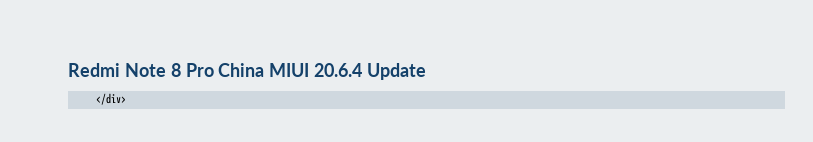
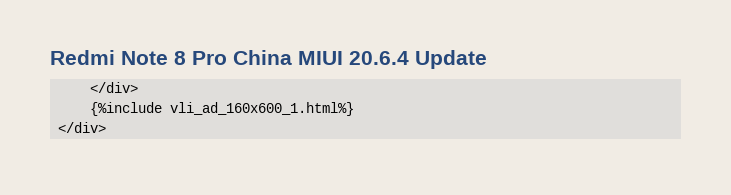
+ {%include vli_ad_160x600_1.html%}
+ </div>

